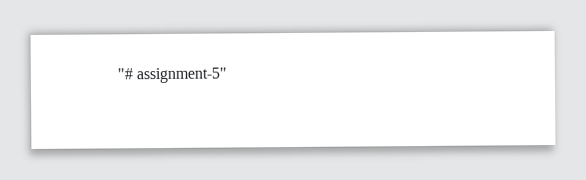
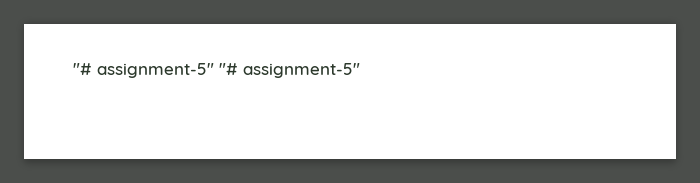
- "# assignment-5"
+ "# assignment-5" "# assignment-5"

